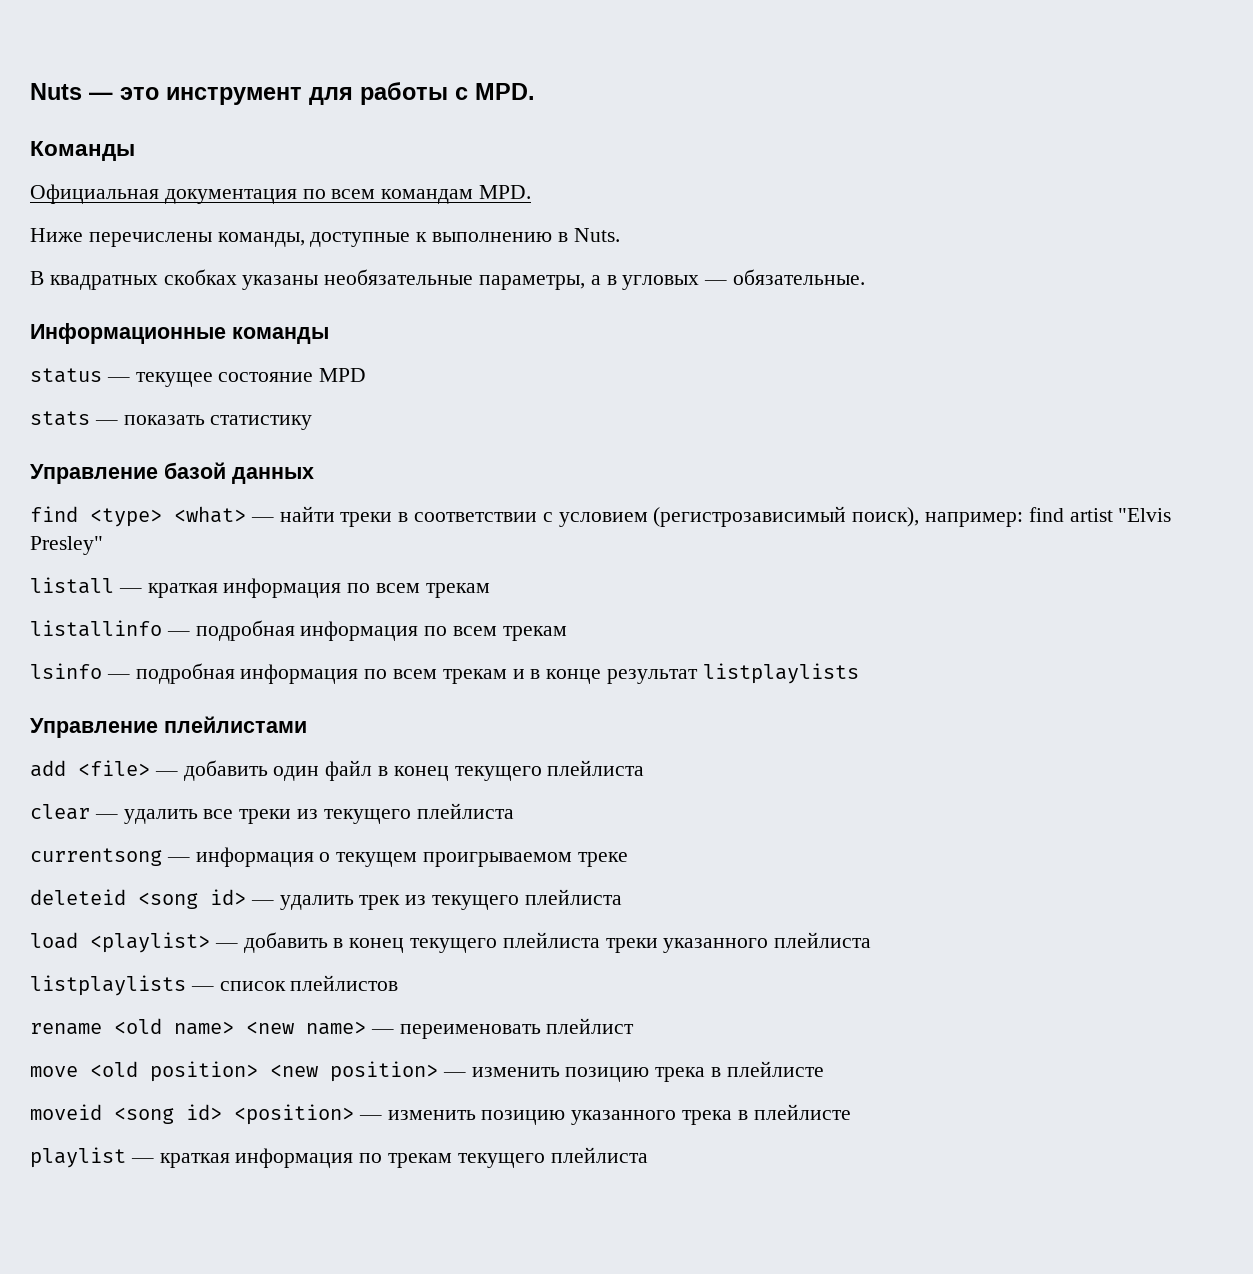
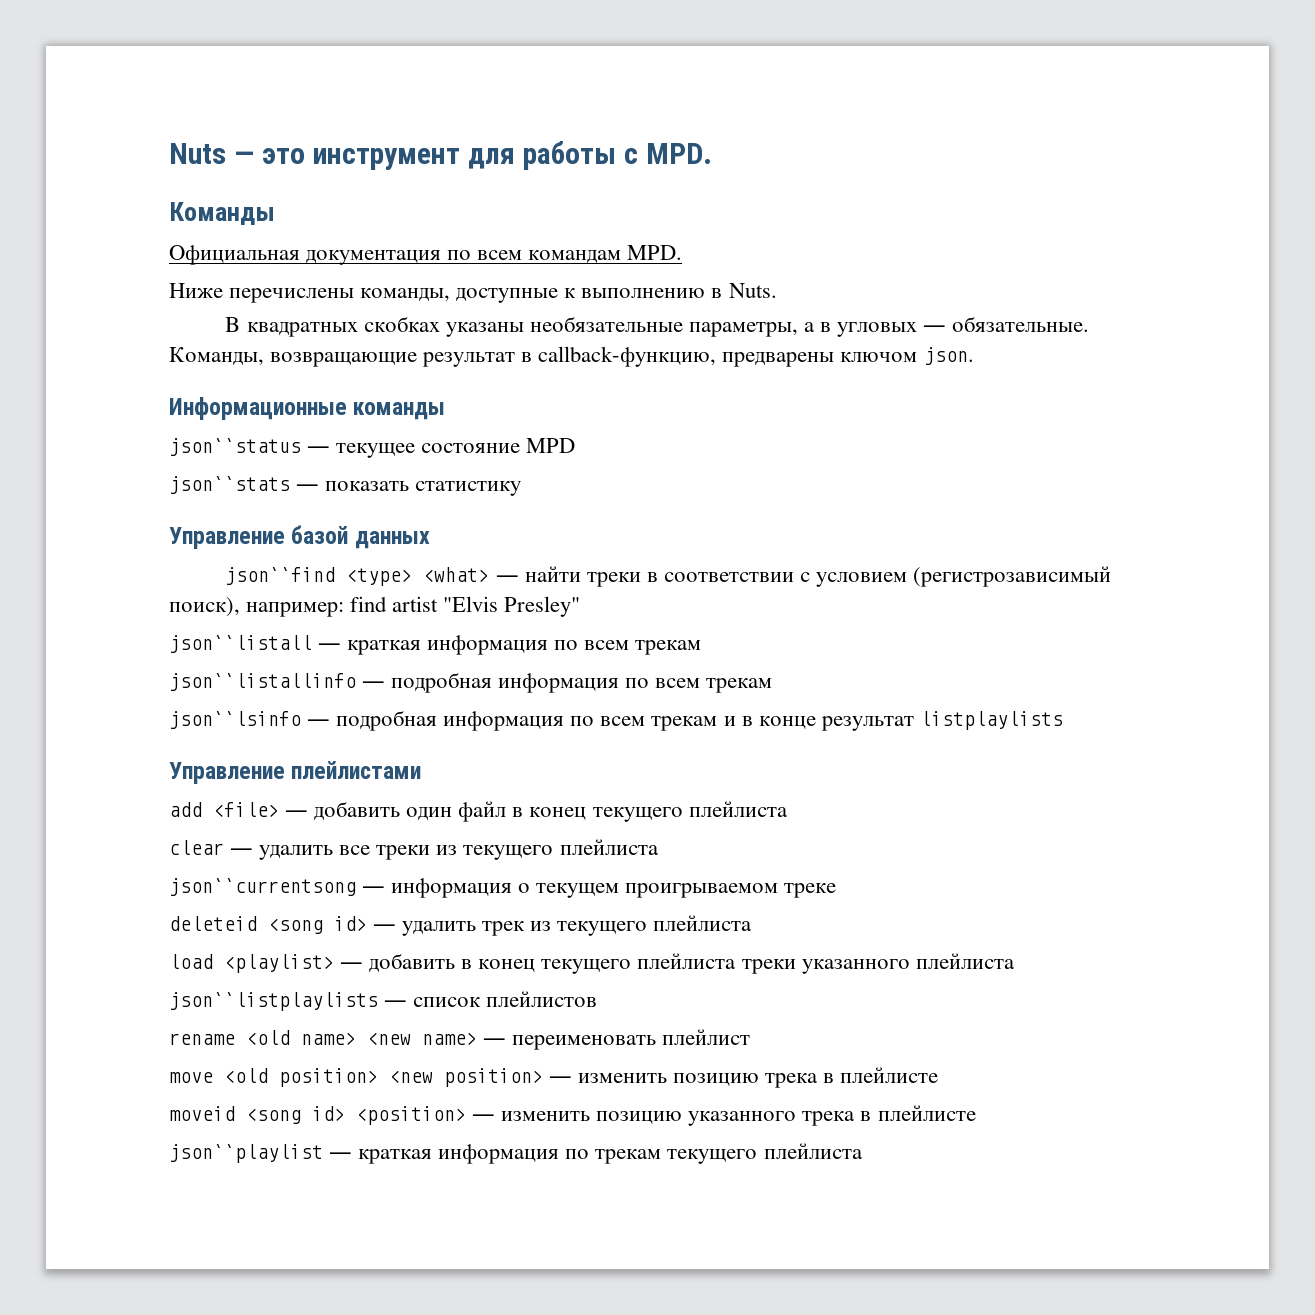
+ Команды, возвращающие результат в callback-функцию, предварены ключом json.
- status ― текущее состояние MPD
+ json``status ― текущее состояние MPD
- stats ― показать статистику
+ json``stats ― показать статистику
- find <type> <what> ― найти треки в соответствии с условием (регистрозависимый поиск), например: find artist "Elvis Presley"
+ json``find <type> <what> ― найти треки в соответствии с условием (регистрозависимый поиск), например: find artist "Elvis Presley"
- listall ― краткая информация по всем трекам
+ json``listall ― краткая информация по всем трекам
- listallinfo ― подробная информация по всем трекам
+ json``listallinfo ― подробная информация по всем трекам
- lsinfo ― подробная информация по всем трекам и в конце результат listplaylists
+ json``lsinfo ― подробная информация по всем трекам и в конце результат listplaylists
- currentsong ― информация о текущем проигрываемом треке
+ json``currentsong ― информация о текущем проигрываемом треке
- listplaylists ― список плейлистов
+ json``listplaylists ― список плейлистов
- playlist ― краткая информация по трекам текущего плейлиста
+ json``playlist ― краткая информация по трекам текущего плейлиста

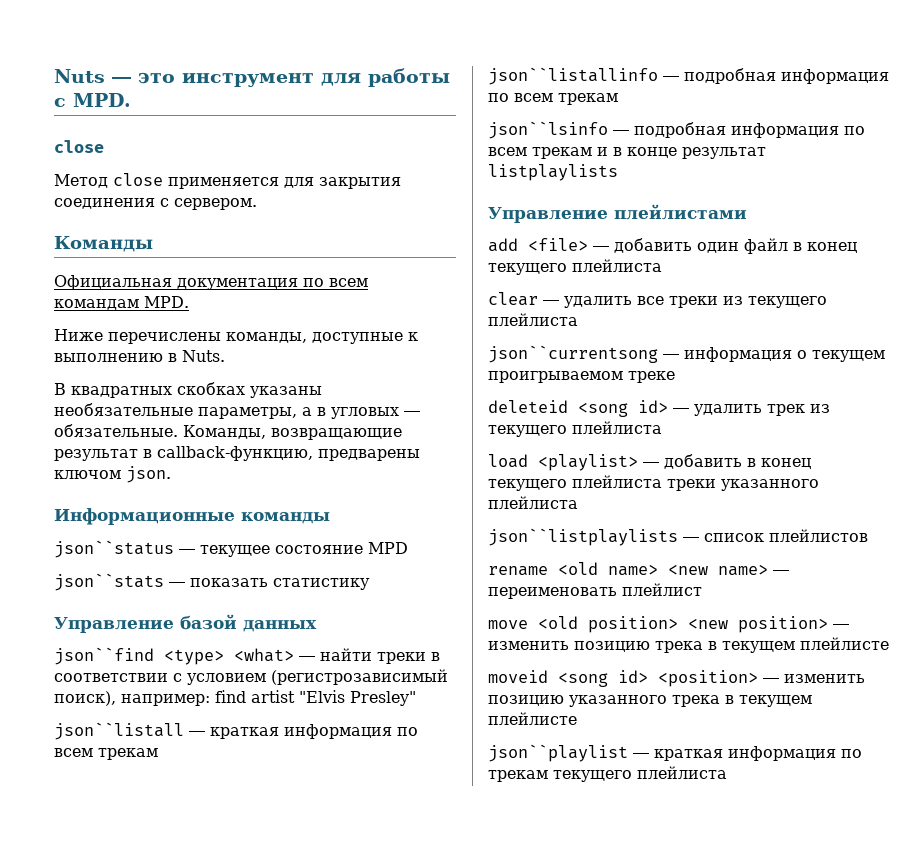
  Nuts ― это инструмент для работы с MPD.
+ close
+ Метод close применяется для закрытия соединения с сервером.
- move <old position> <new position> ― изменить позицию трека в плейлисте
+ move <old position> <new position> ― изменить позицию трека в текущем плейлисте
- moveid <song id> <position> ― изменить позицию указанного трека в плейлисте
+ moveid <song id> <position> ― изменить позицию указанного трека в текущем плейлисте

